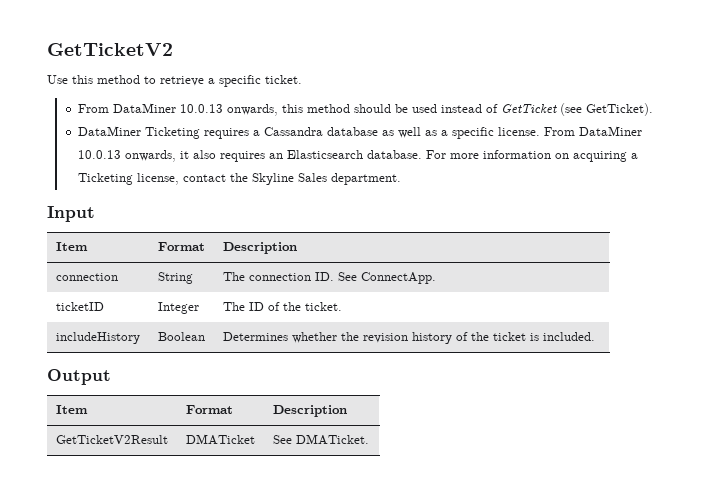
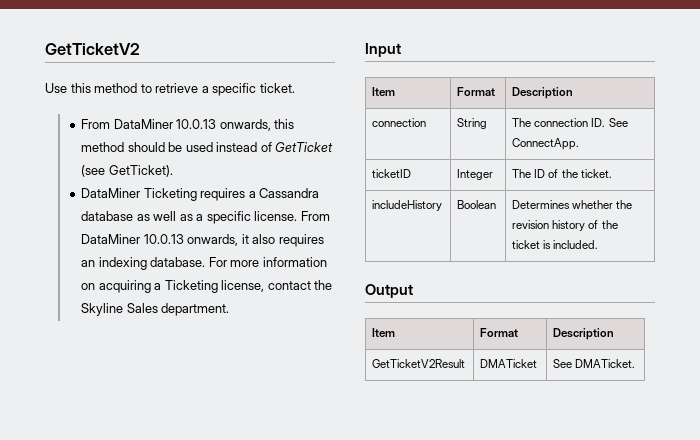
- From DataMiner 10.0.13 onwards, it also requires an Elasticsearch database.
+ From DataMiner 10.0.13 onwards, it also requires an indexing database.

